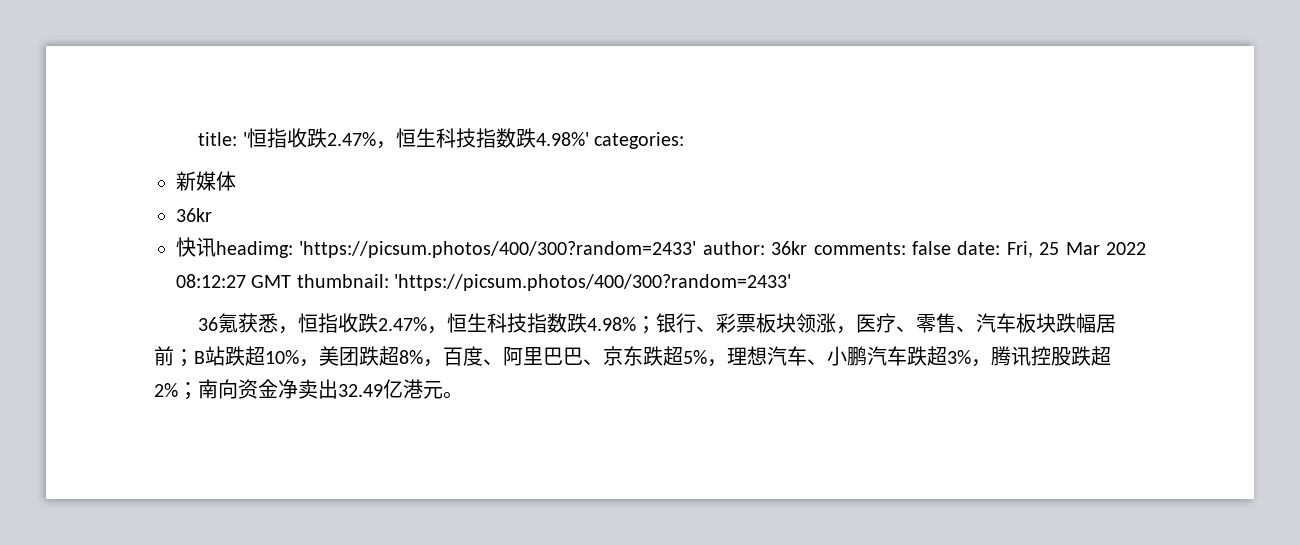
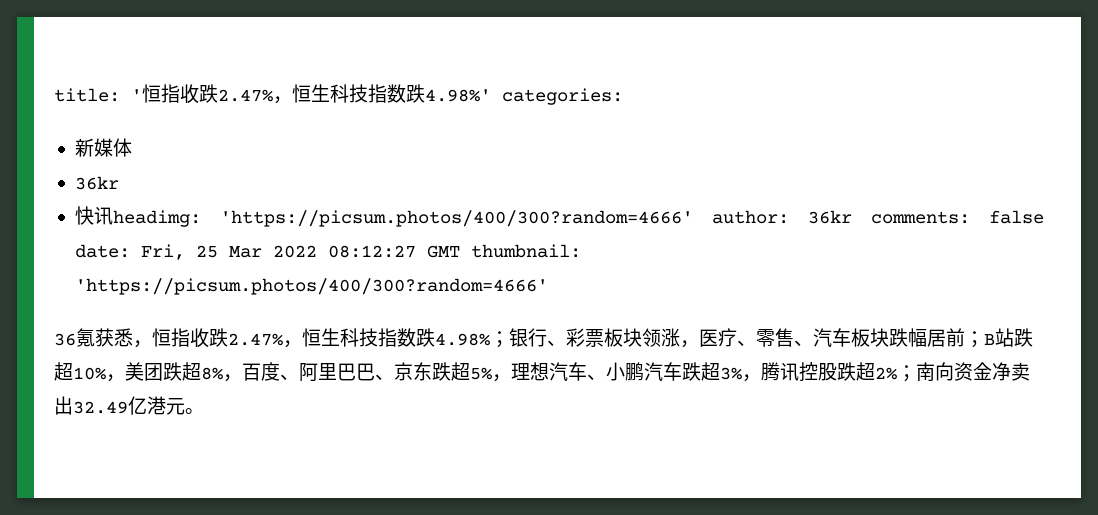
- 快讯headimg: 'https://picsum.photos/400/300?random=2433' author: 36kr comments: false date: Fri, 25 Mar 2022 08:12:27 GMT thumbnail: 'https://picsum.photos/400/300?random=2433'
+ 快讯headimg: 'https://picsum.photos/400/300?random=4666' author: 36kr comments: false date: Fri, 25 Mar 2022 08:12:27 GMT thumbnail: 'https://picsum.photos/400/300?random=4666'

